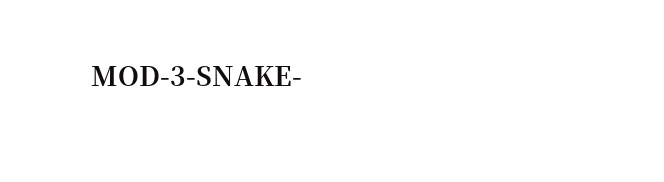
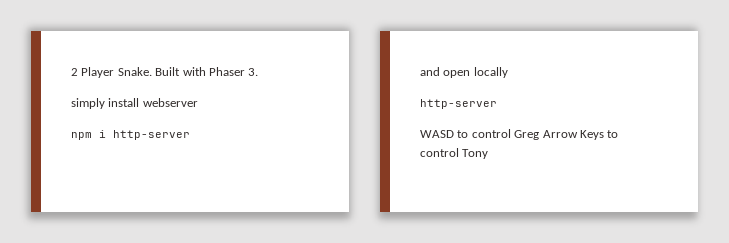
- MOD-3-SNAKE-
+ 2 Player Snake. Built with Phaser 3.
+ simply install webserver
+ npm i http-server
+ and open locally
+ http-server
+ WASD to control Greg Arrow Keys to control Tony

